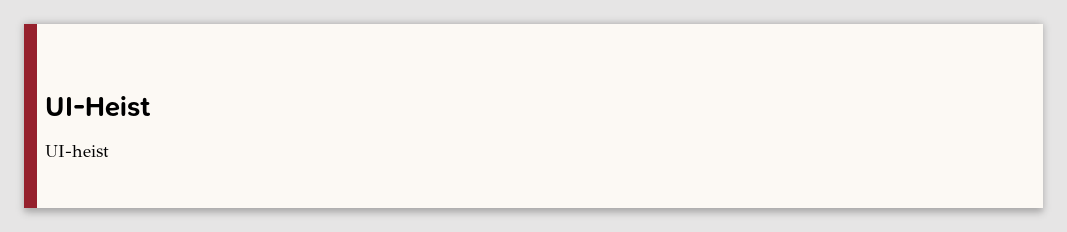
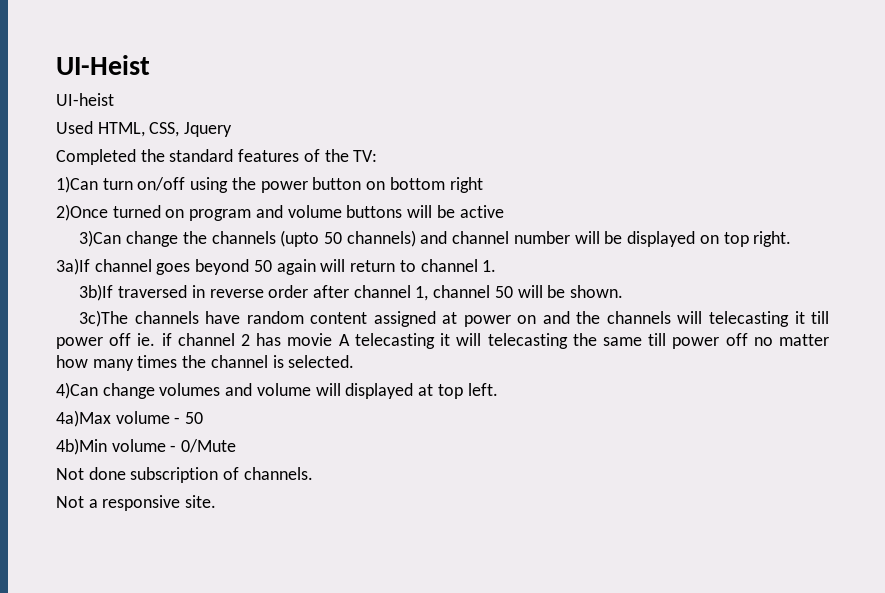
+ Used HTML, CSS, Jquery
+ Completed the standard features of the TV:
+ 1)Can turn on/off using the power button on bottom right
+ 2)Once turned on program and volume buttons will be active
+ 3)Can change the channels (upto 50 channels) and channel number will be displayed on top right.
+ 3a)If channel goes beyond 50 again will return to channel 1.
+ 3b)If traversed in reverse order after channel 1, channel 50 will be shown.
+ 3c)The channels have random content assigned at power on and the channels will telecasting it till power off ie. if channel 2 has movie A telecasting it will telecasting the same till power off no matter how many times the channel is selected.
+ 4)Can change volumes and volume will displayed at top left.
+ 4a)Max volume - 50
+ 4b)Min volume - 0/Mute
+ Not done subscription of channels.
+ Not a responsive site.

